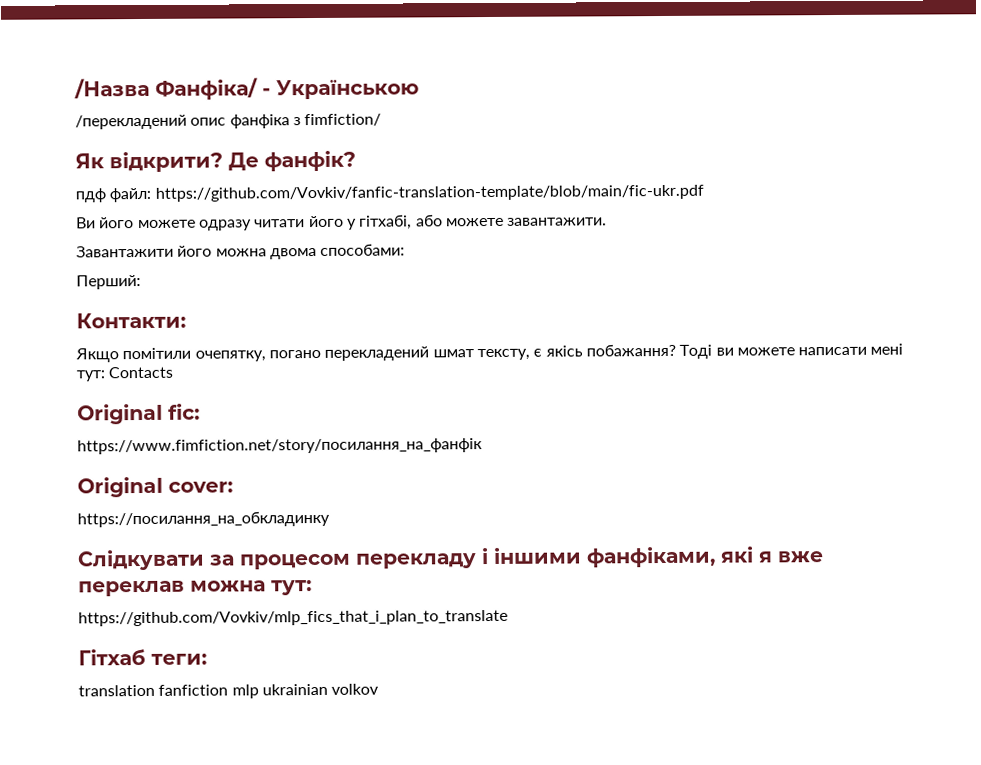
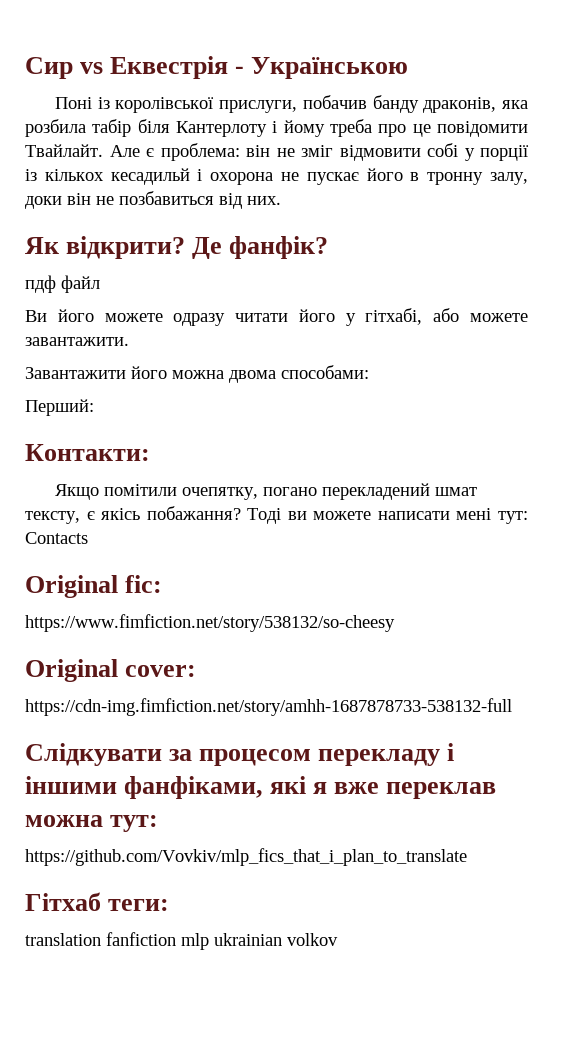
- /Назва Фанфіка/ - Українською
+ Сир vs Еквестрія - Українською
- /перекладений опис фанфіка з fimfiction/
+ Поні із королівської прислуги, побачив банду драконів, яка розбила табір біля Кантерлоту і йому треба про це повідомити Твайлайт. Але є проблема: він не зміг відмовити собі у порції із кількох кесадильй і охорона не пускає його в тронну залу, доки він не позбавиться від них.
- пдф файл: https://github.com/Vovkiv/fanfic-translation-template/blob/main/fic-ukr.pdf
+ пдф файл
- https://www.fimfiction.net/story/посилання_на_фанфік
+ https://www.fimfiction.net/story/538132/so-cheesy
- https://посилання_на_обкладинку
+ https://cdn-img.fimfiction.net/story/amhh-1687878733-538132-full

